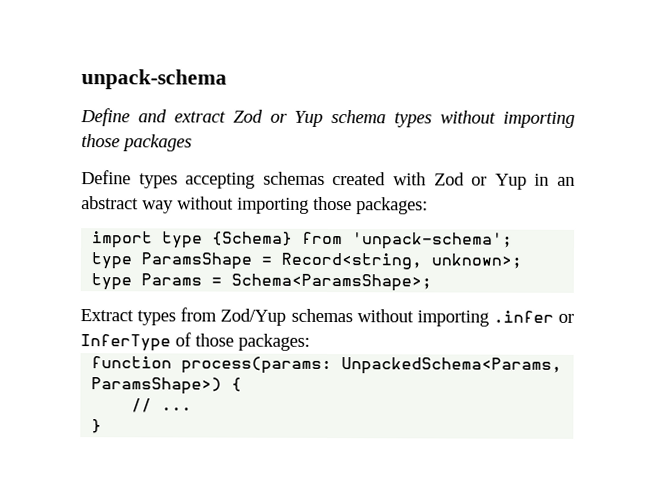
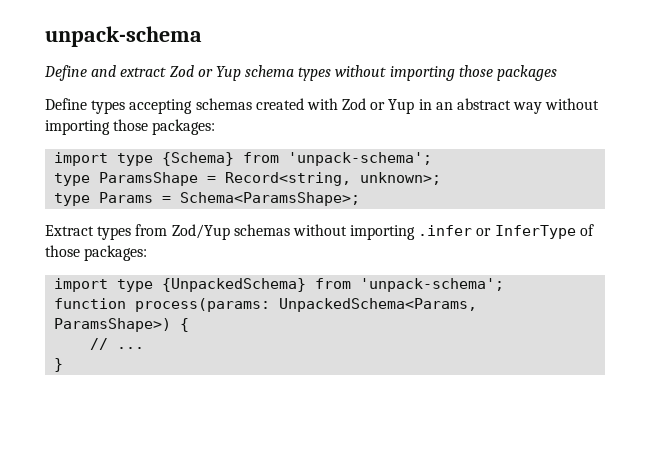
+ import type {UnpackedSchema} from 'unpack-schema';

